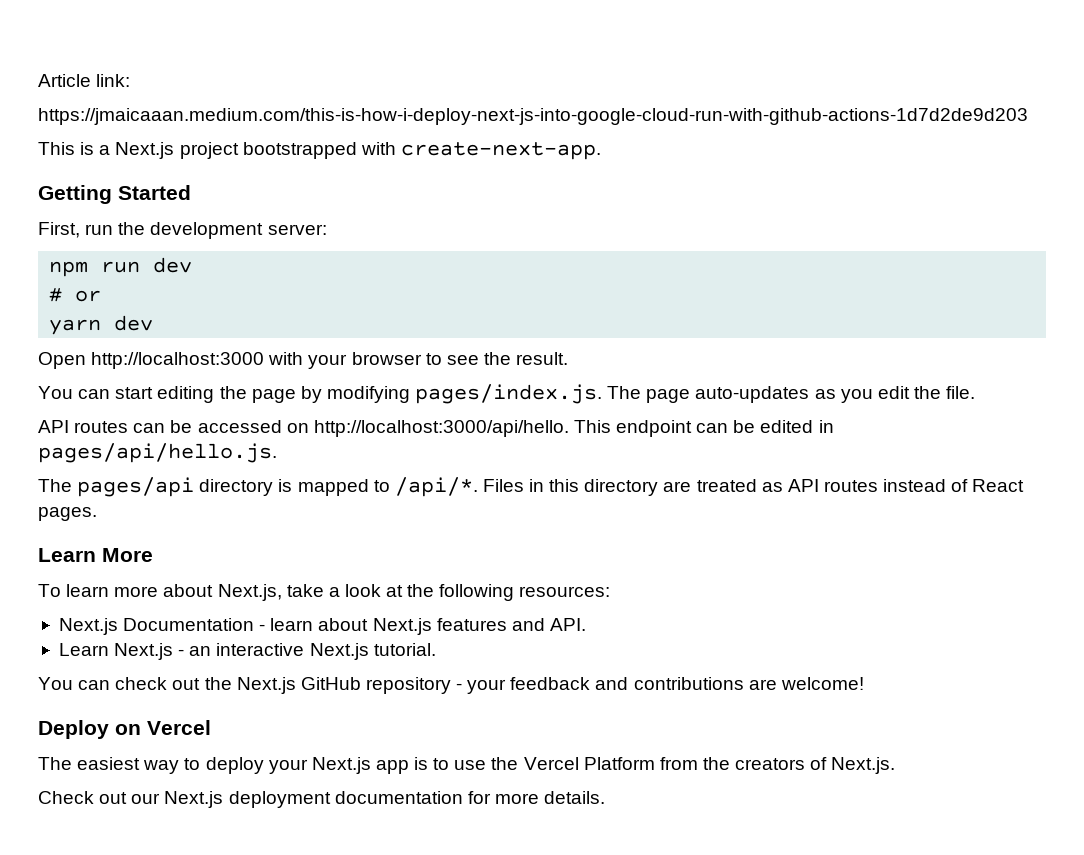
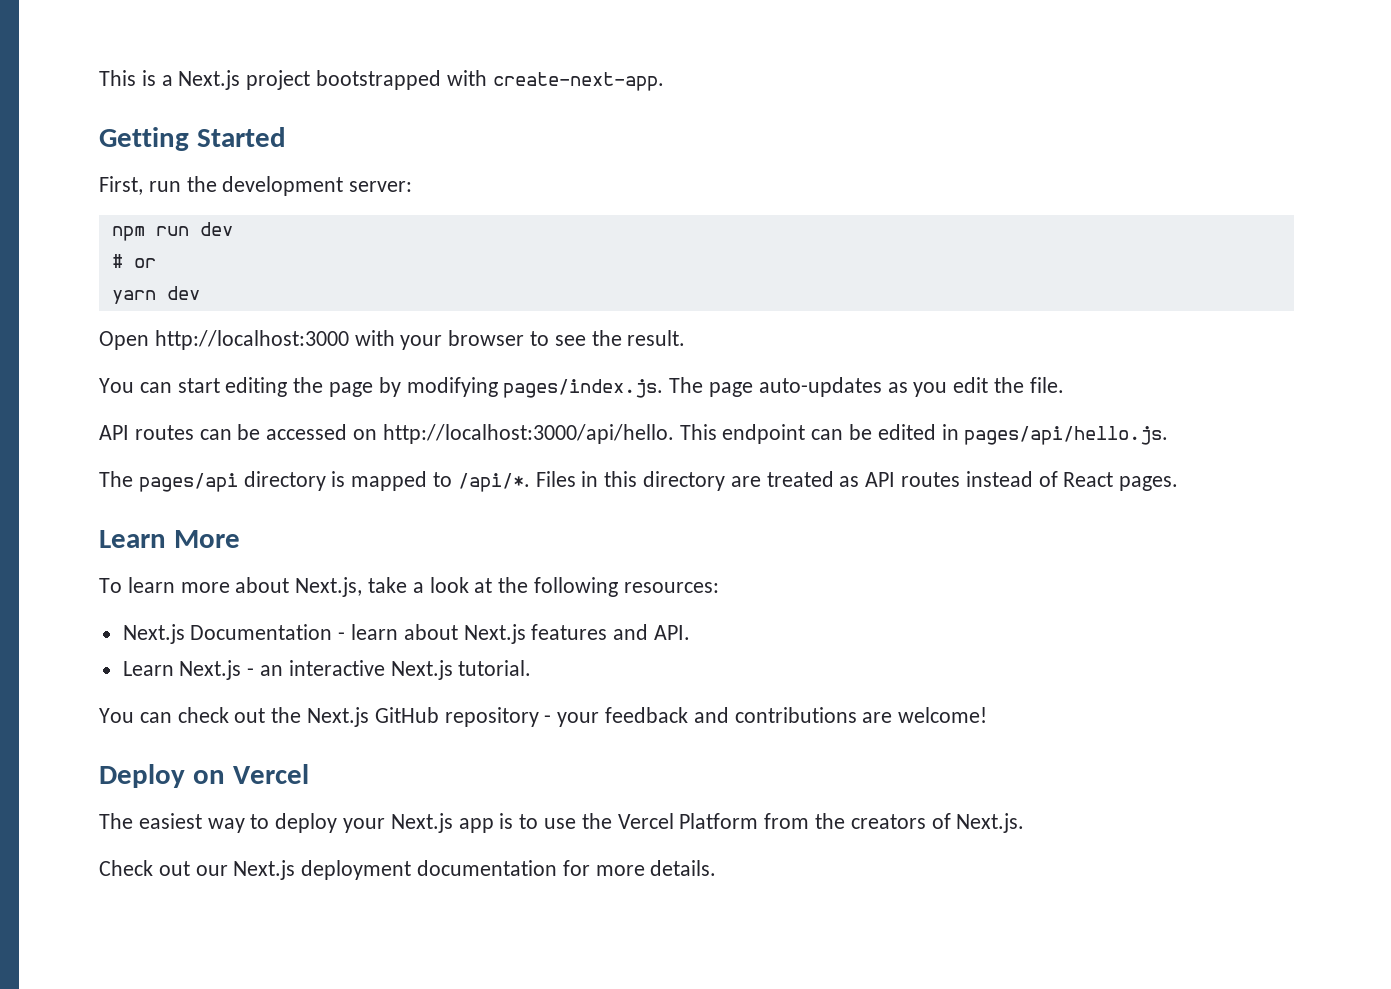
- Article link:
- https://jmaicaaan.medium.com/this-is-how-i-deploy-next-js-into-google-cloud-run-with-github-actions-1d7d2de9d203

